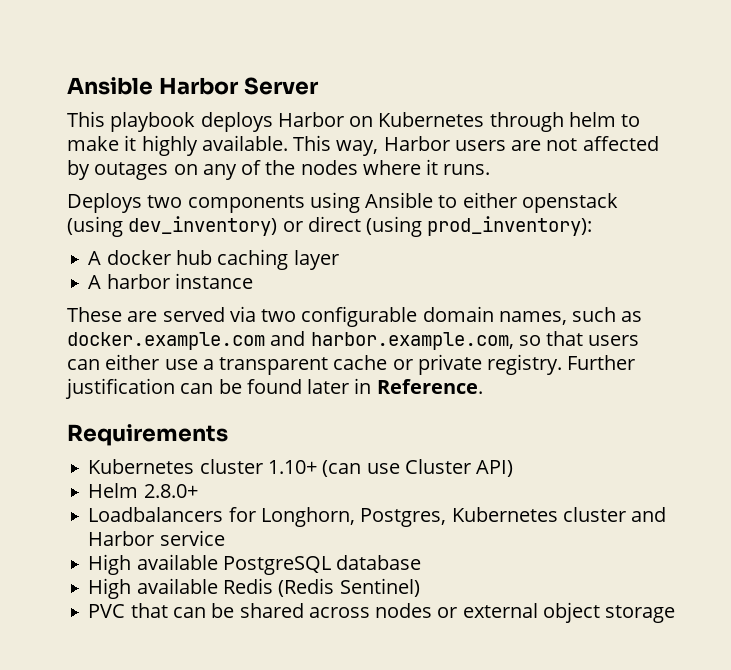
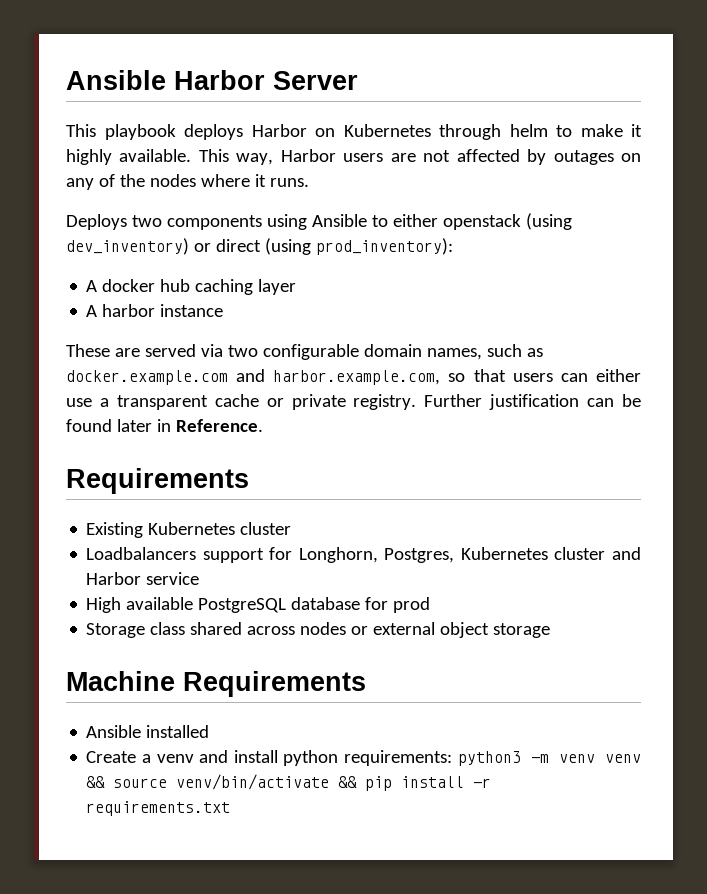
- Kubernetes cluster 1.10+ (can use Cluster API)
- Helm 2.8.0+
+ Existing Kubernetes cluster
- Loadbalancers for Longhorn, Postgres, Kubernetes cluster and Harbor service
+ Loadbalancers support for Longhorn, Postgres, Kubernetes cluster and Harbor service
- High available PostgreSQL database
- High available Redis (Redis Sentinel)
- PVC that can be shared across nodes or external object storage
+ High available PostgreSQL database for prod
+ Storage class shared across nodes or external object storage
+ Machine Requirements
+ Ansible installed
+ Create a venv and install python requirements: python3 -m venv venv && source venv/bin/activate && pip install -r requirements.txt

